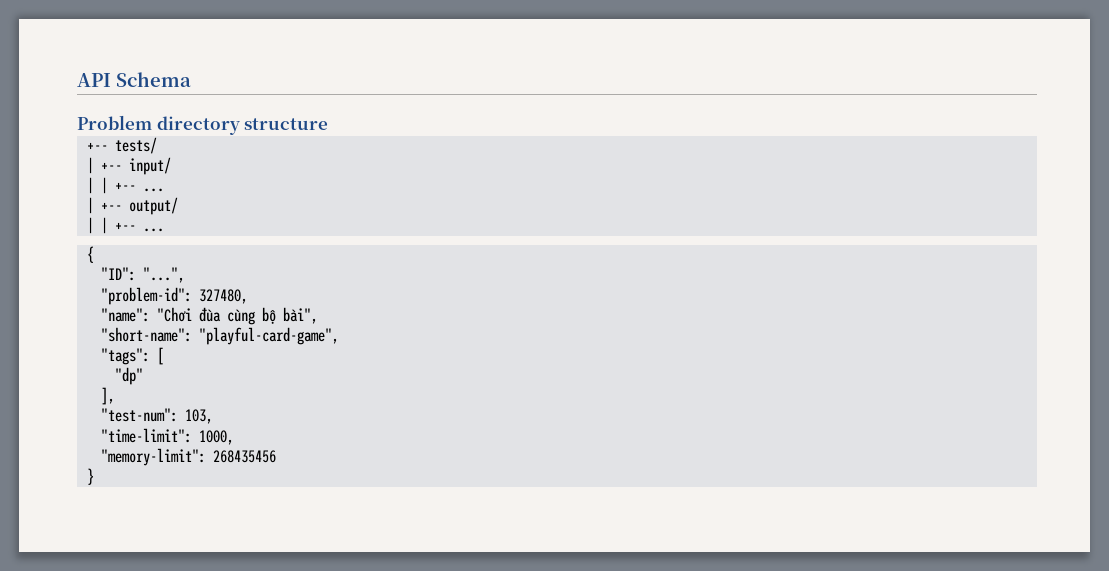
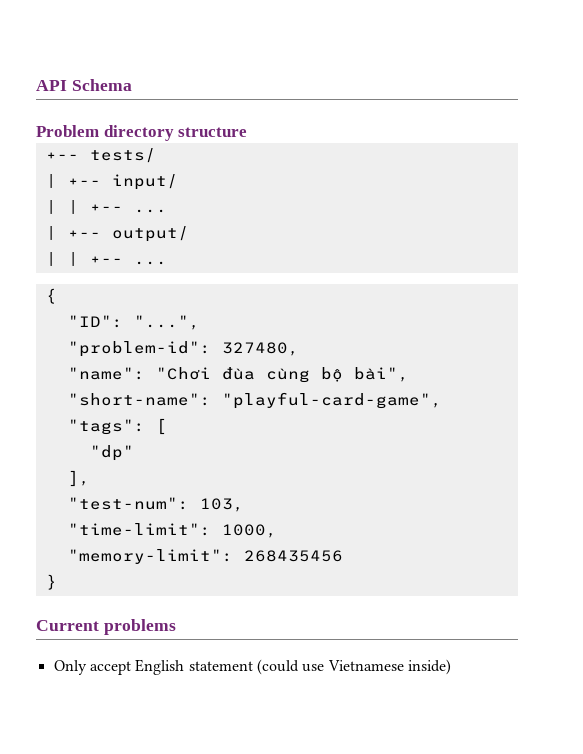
+ Current problems
+ Only accept English statement (could use Vietnamese inside)

